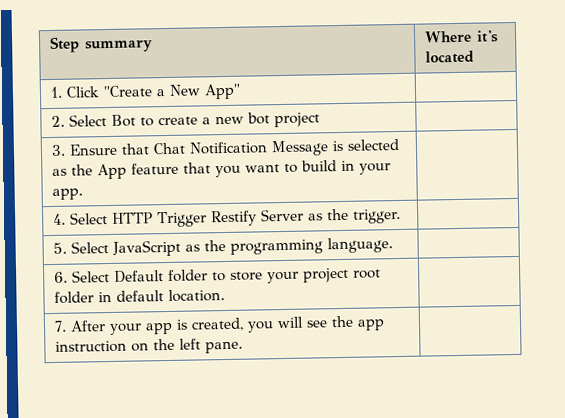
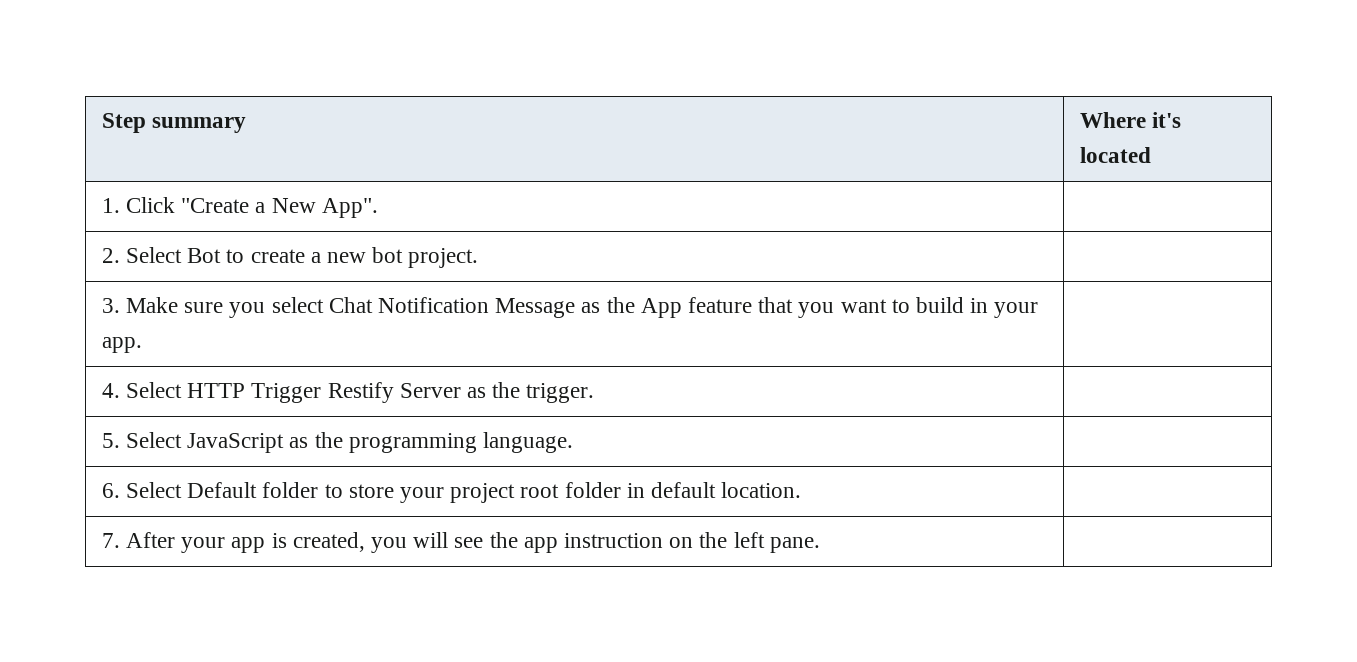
- 1. Click "Create a New App" |
+ 1. Click "Create a New App". |
- 2. Select Bot to create a new bot project |
+ 2. Select Bot to create a new bot project. |
- 3. Ensure that Chat Notification Message is selected as the App feature that you want to build in your app. |
+ 3. Make sure you select Chat Notification Message as the App feature that you want to build in your app. |

